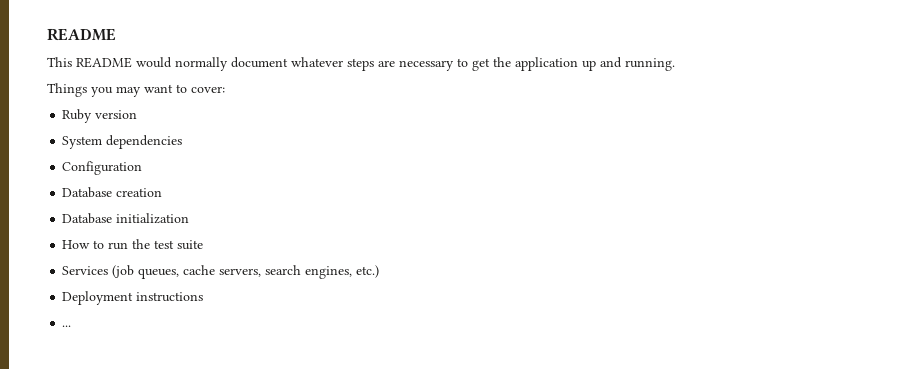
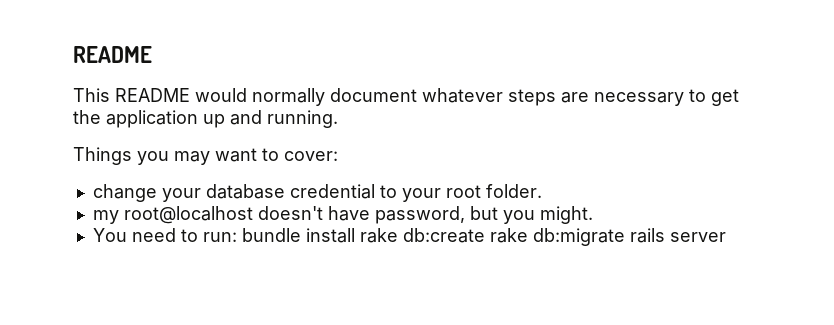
- Ruby version
- System dependencies
- Configuration
- Database creation
- Database initialization
- How to run the test suite
- Services (job queues, cache servers, search engines, etc.)
- Deployment instructions
- ...
+ change your database credential to your root folder.
+ my root@localhost doesn't have password, but you might.
+ You need to run: bundle install rake db:create rake db:migrate rails server

